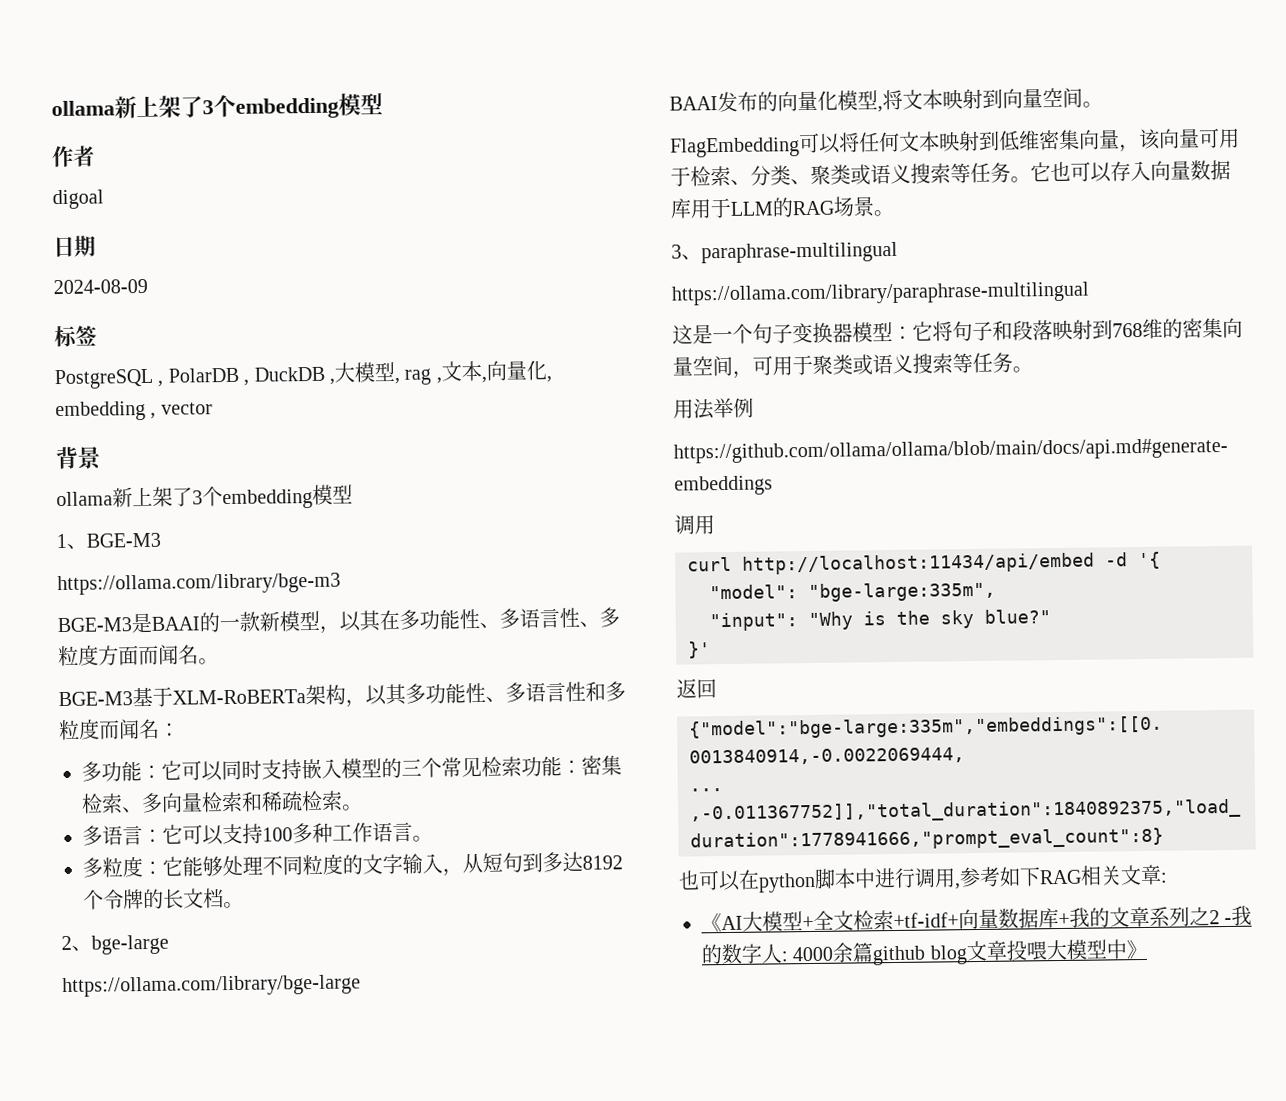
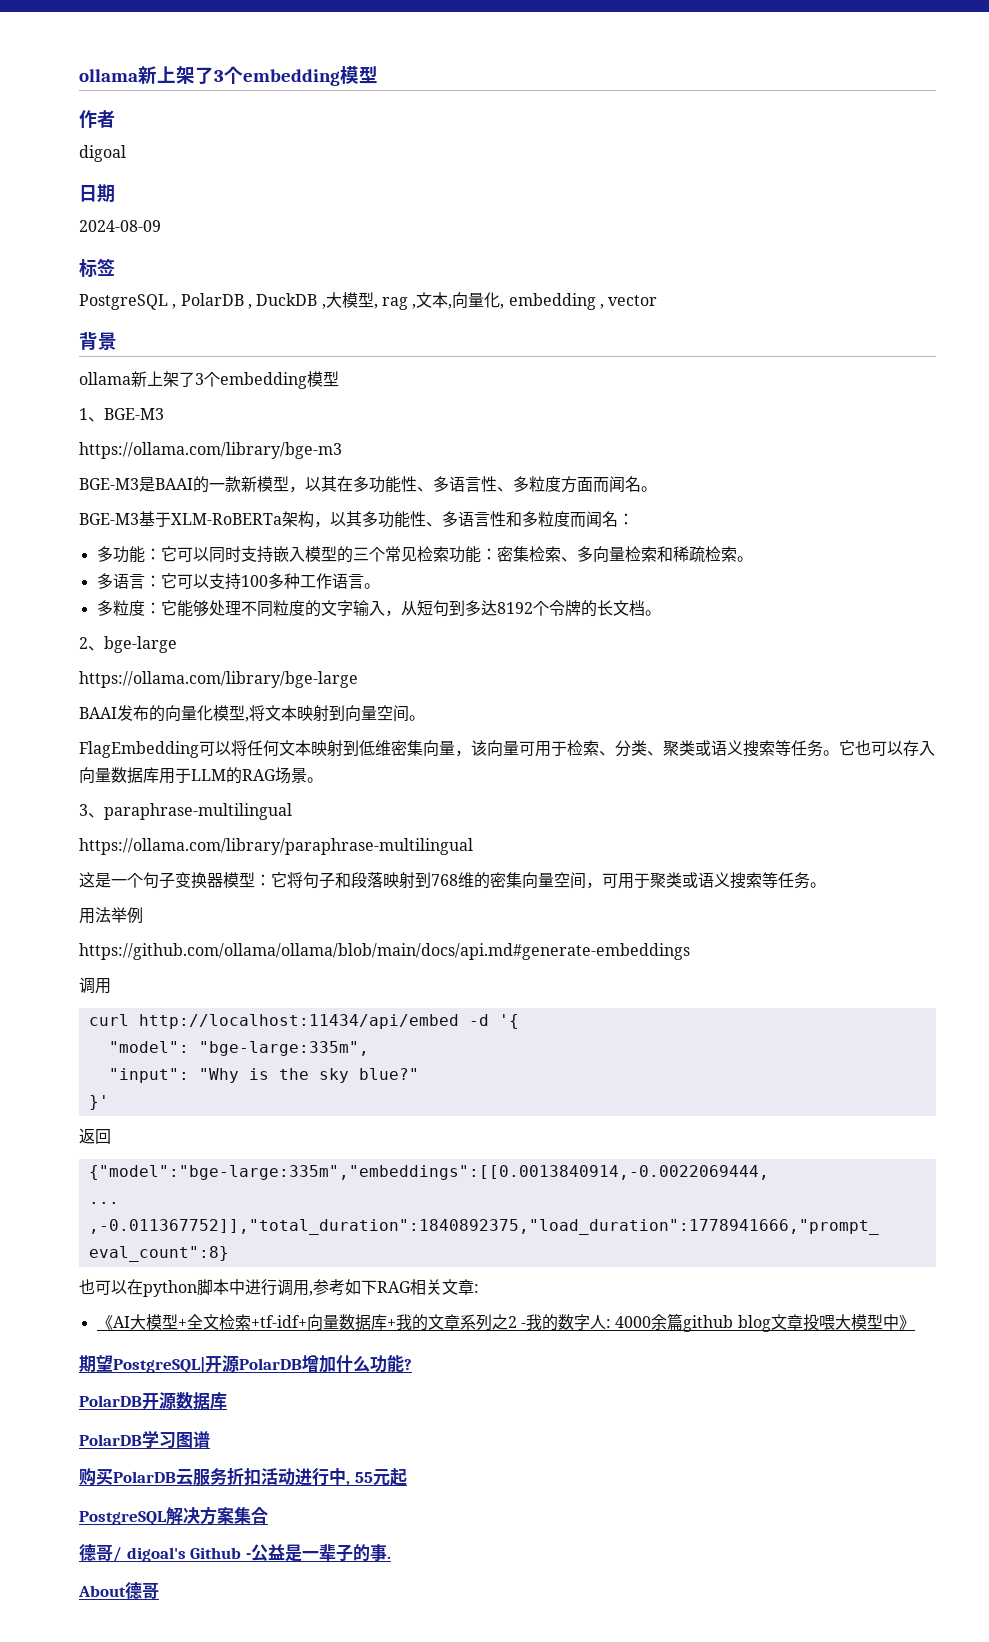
+ 期望PostgreSQL|开源PolarDB增加什么功能?
+ PolarDB开源数据库
+ PolarDB学习图谱
+ 购买PolarDB云服务折扣活动进行中, 55元起
+ PostgreSQL解决方案集合
+ 德哥/ digoal's Github -公益是一辈子的事.
+ About德哥

